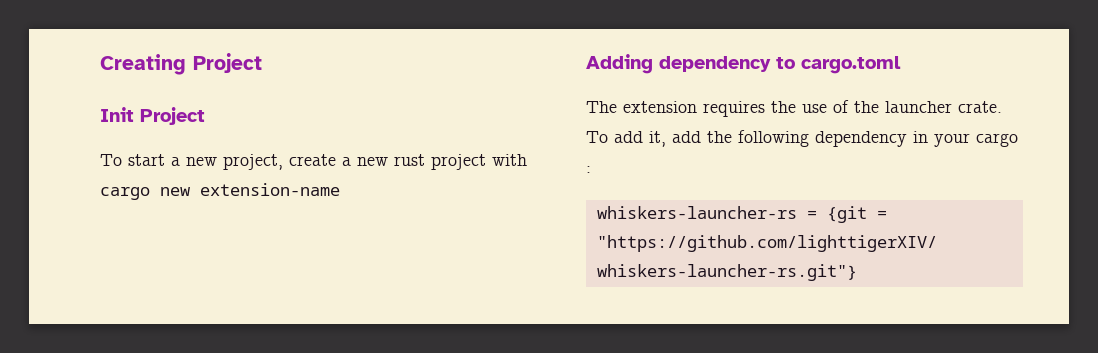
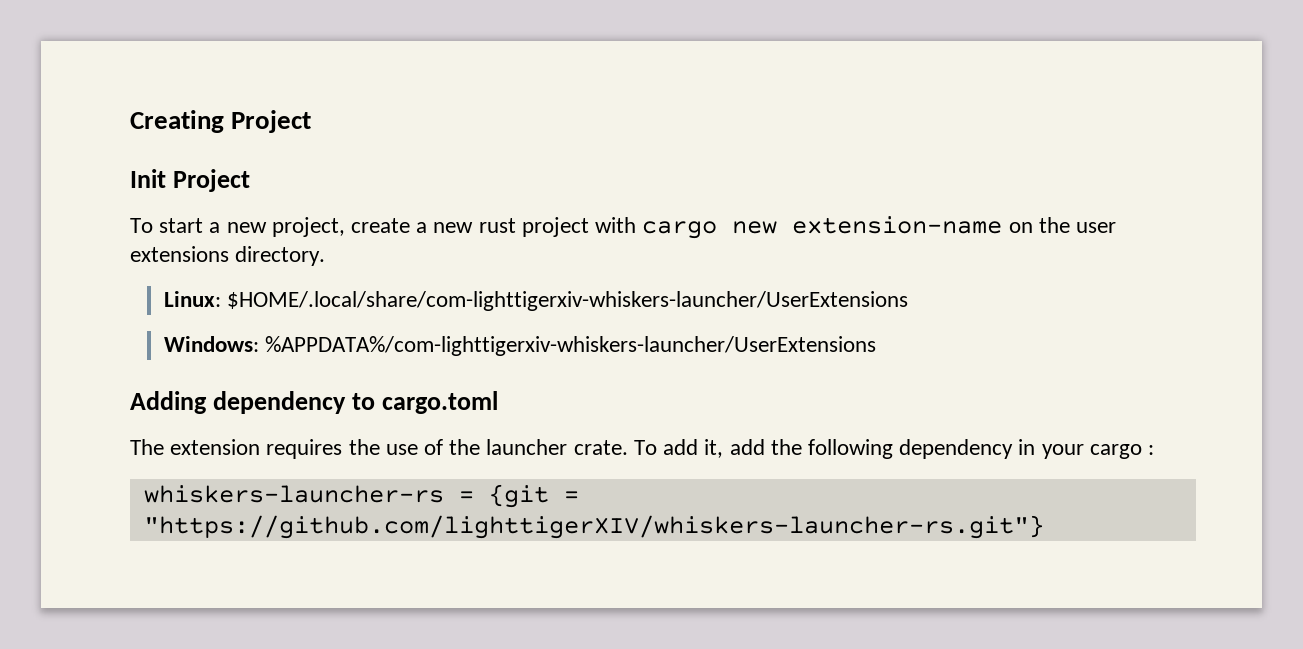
- To start a new project, create a new rust project with cargo new extension-name
+ To start a new project, create a new rust project with cargo new extension-name on the user extensions directory.
+ Linux: $HOME/.local/share/com-lighttigerxiv-whiskers-launcher/UserExtensions
+ Windows: %APPDATA%/com-lighttigerxiv-whiskers-launcher/UserExtensions

